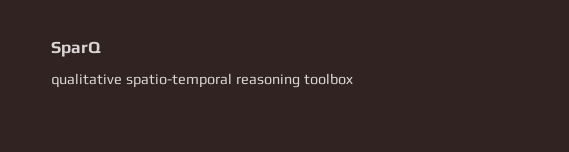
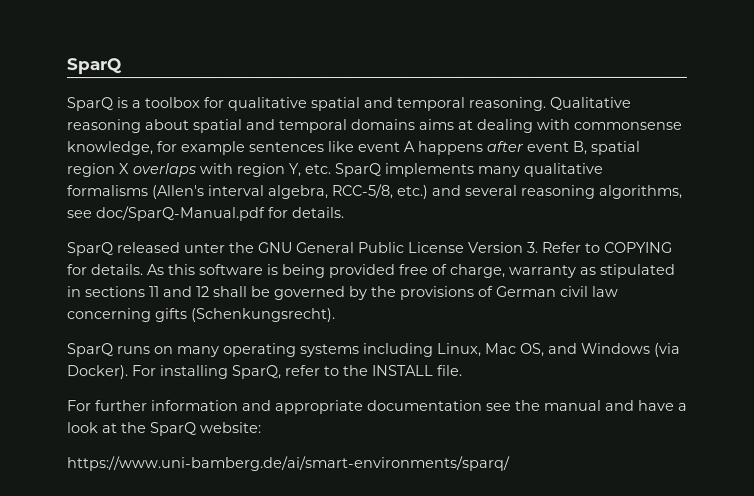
- qualitative spatio-temporal reasoning toolbox
+ SparQ is a toolbox for qualitative spatial and temporal reasoning. Qualitative reasoning about spatial and temporal domains aims at dealing with commonsense knowledge, for example sentences like event A happens after event B, spatial region X overlaps with region Y, etc. SparQ implements many qualitative formalisms (Allen's interval algebra, RCC-5/8, etc.) and several reasoning algorithms, see doc/SparQ-Manual.pdf for details.
+ SparQ released unter the GNU General Public License Version 3. Refer to COPYING for details. As this software is being provided free of charge, warranty as stipulated in sections 11 and 12 shall be governed by the provisions of German civil law concerning gifts (Schenkungsrecht).
+ SparQ runs on many operating systems including Linux, Mac OS, and Windows (via Docker). For installing SparQ, refer to the INSTALL file.
+ For further information and appropriate documentation see the manual and have a look at the SparQ website:
+ https://www.uni-bamberg.de/ai/smart-environments/sparq/

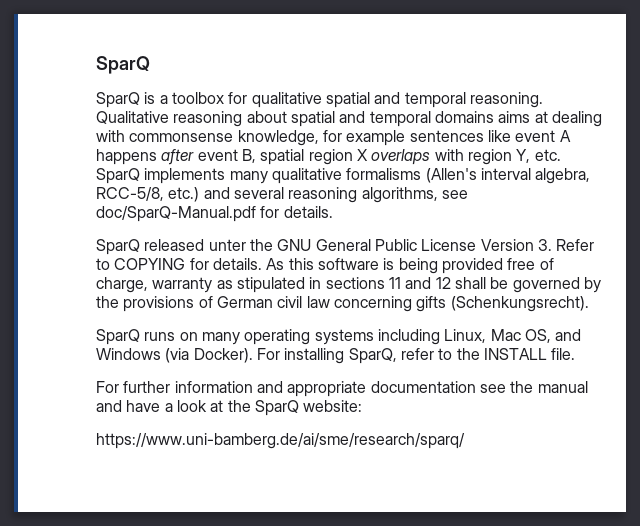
- https://www.uni-bamberg.de/ai/smart-environments/sparq/
+ https://www.uni-bamberg.de/ai/sme/research/sparq/

